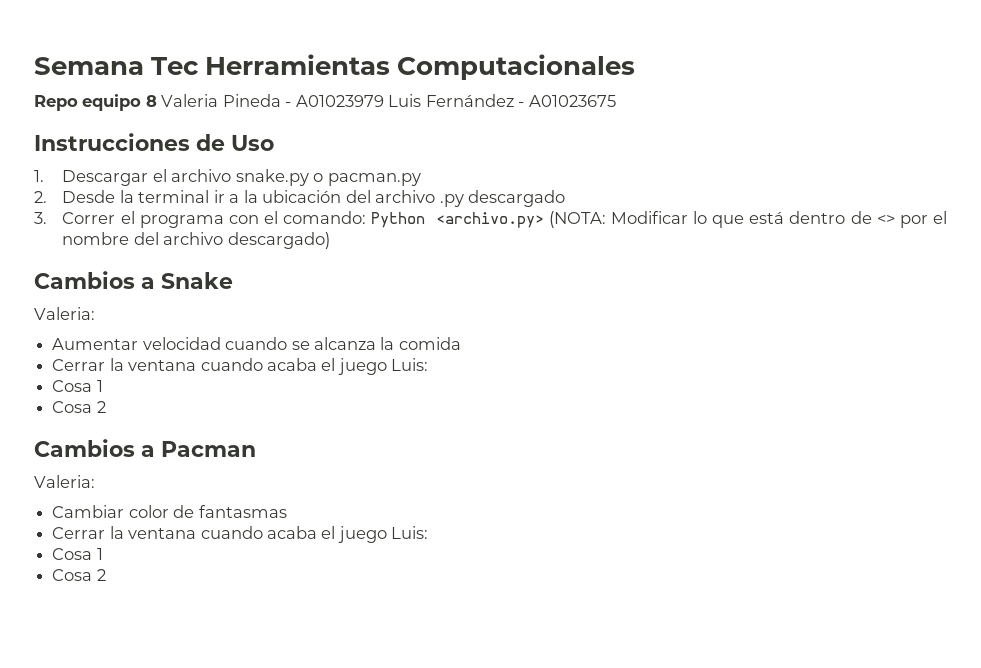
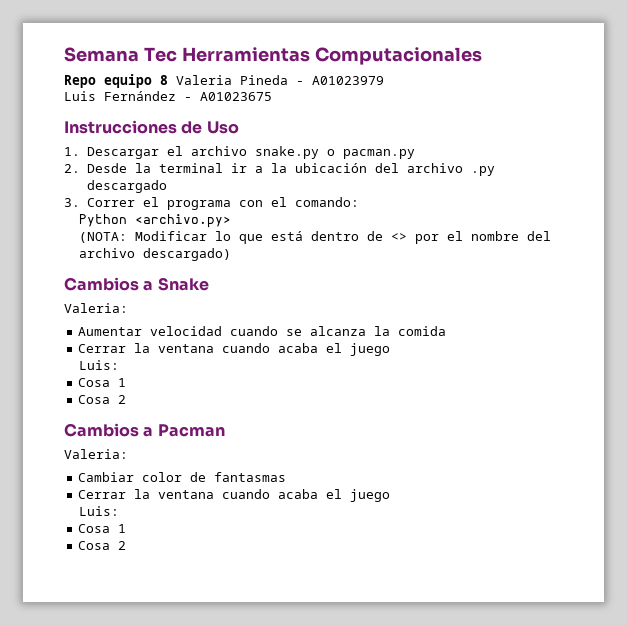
- Repo equipo 8 Valeria Pineda - A01023979 Luis Fernández - A01023675
+ Repo equipo 8 Valeria Pineda - A01023979
+ Luis Fernández - A01023675
- 3. Correr el programa con el comando: Python <archivo.py> (NOTA: Modificar lo que está dentro de <> por el nombre del archivo descargado)
+ 3. Correr el programa con el comando:
+ Python <archivo.py>
+ (NOTA: Modificar lo que está dentro de <> por el nombre del archivo descargado)
  Aumentar velocidad cuando se alcanza la comida
- Cerrar la ventana cuando acaba el juego Luis:
+ Cerrar la ventana cuando acaba el juego
+ Luis:
  Cambiar color de fantasmas
- Cerrar la ventana cuando acaba el juego Luis:
+ Cerrar la ventana cuando acaba el juego
+ Luis:

